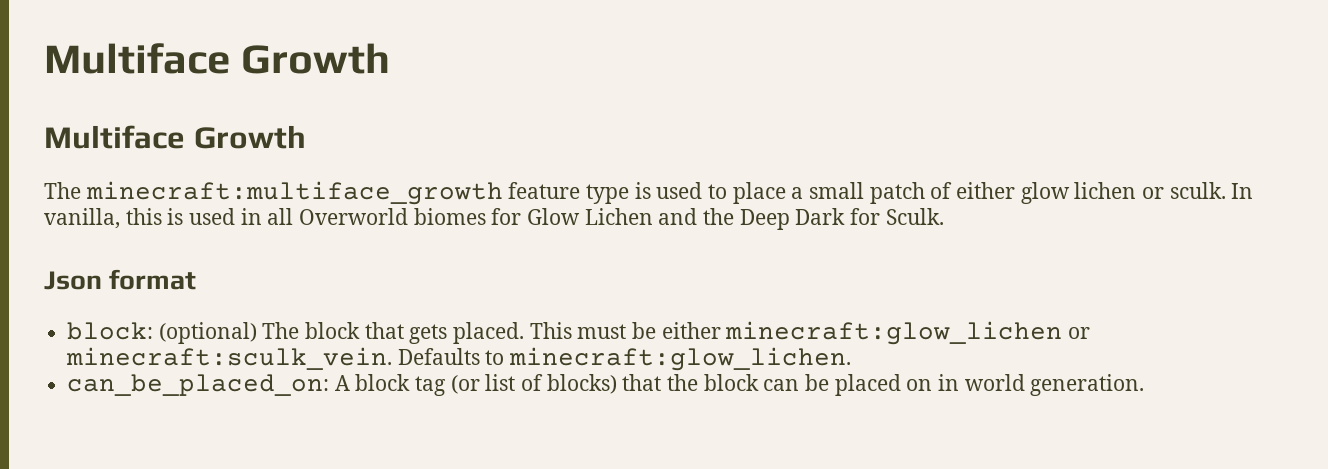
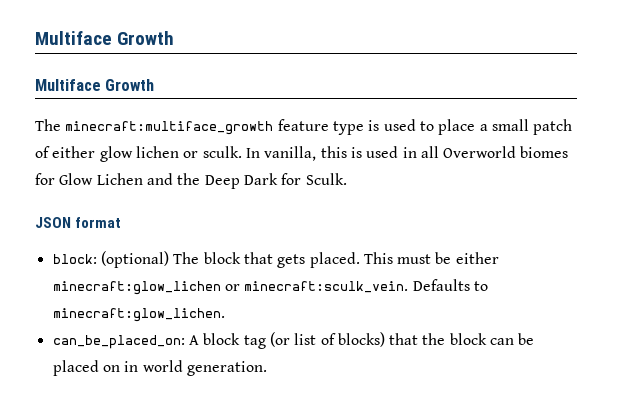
- Json format
+ JSON format

